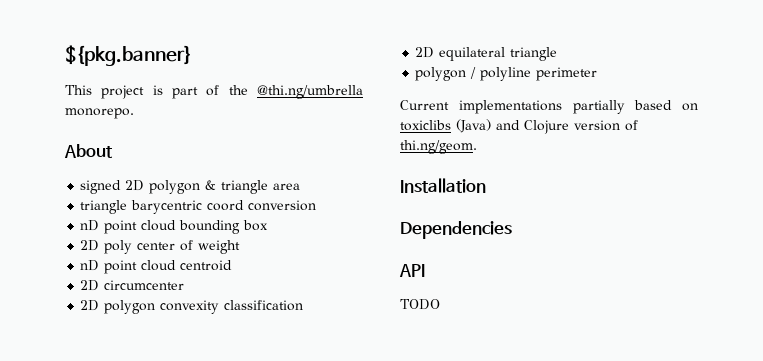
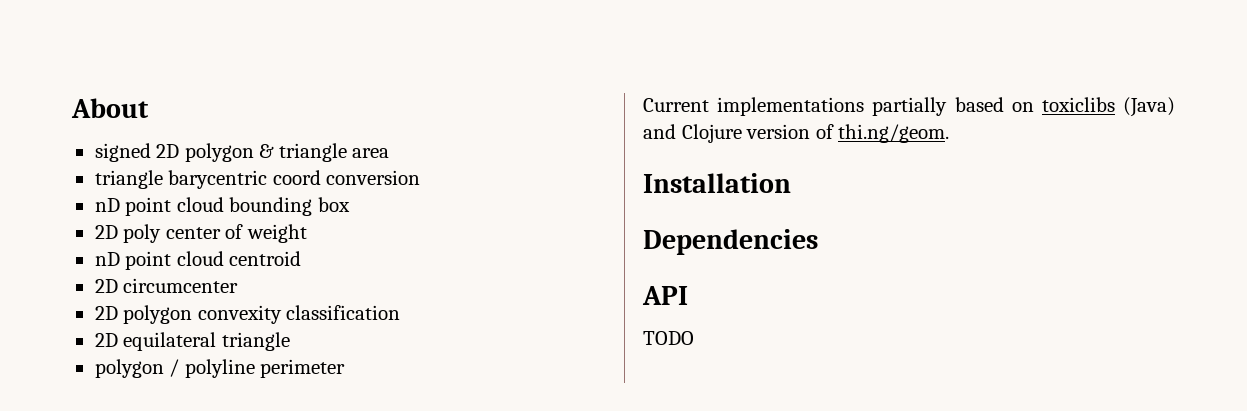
- ${pkg.banner}
- This project is part of the @thi.ng/umbrella monorepo.

